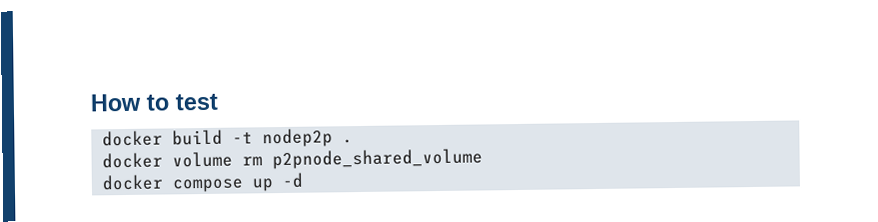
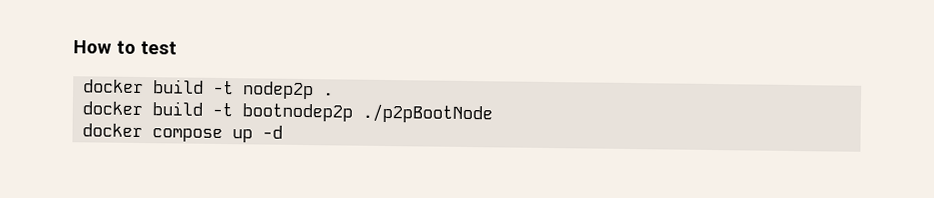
- docker volume rm p2pnode_shared_volume
+ docker build -t bootnodep2p ./p2pBootNode

